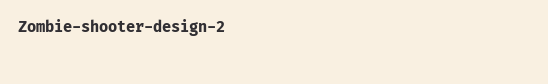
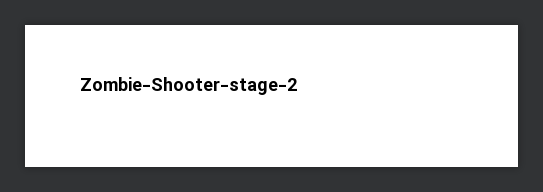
- Zombie-shooter-design-2
+ Zombie-Shooter-stage-2

